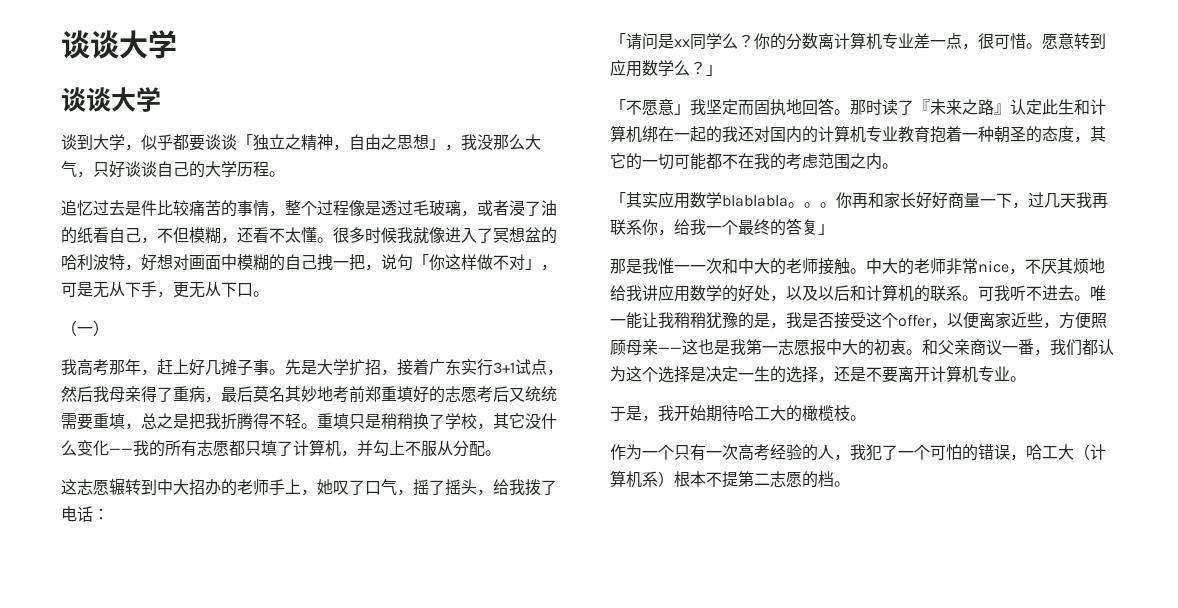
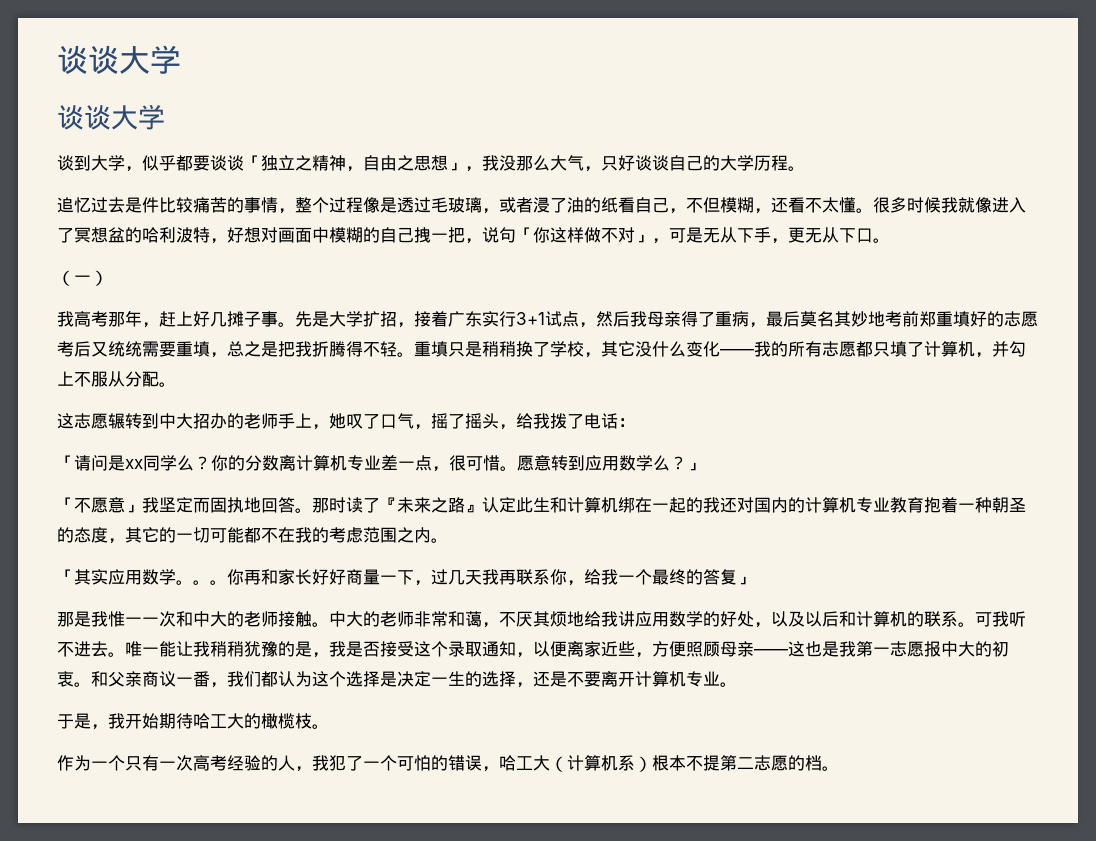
- 「其实应用数学blablabla。
+ 「其实应用数学。
- 中大的老师非常nice，不厌其烦地给我讲应用数学的好处，以及以后和计算机的联系。
+ 中大的老师非常和蔼，不厌其烦地给我讲应用数学的好处，以及以后和计算机的联系。
- 唯一能让我稍稍犹豫的是，我是否接受这个offer，以便离家近些，方便照顾母亲——这也是我第一志愿报中大的初衷。
+ 唯一能让我稍稍犹豫的是，我是否接受这个录取通知，以便离家近些，方便照顾母亲——这也是我第一志愿报中大的初衷。

